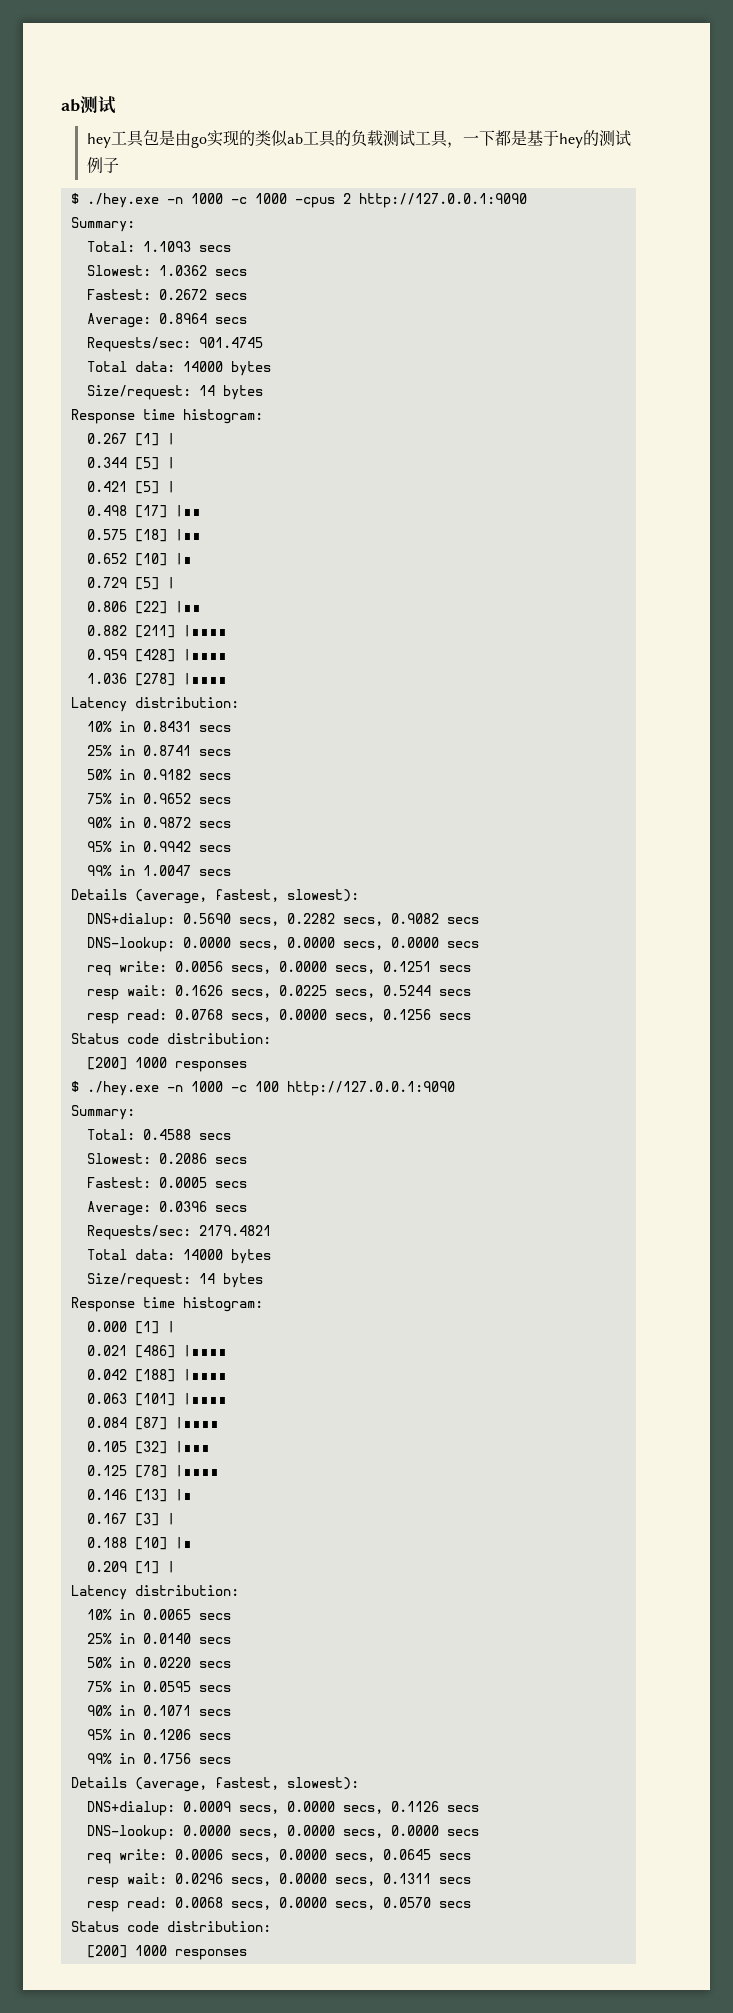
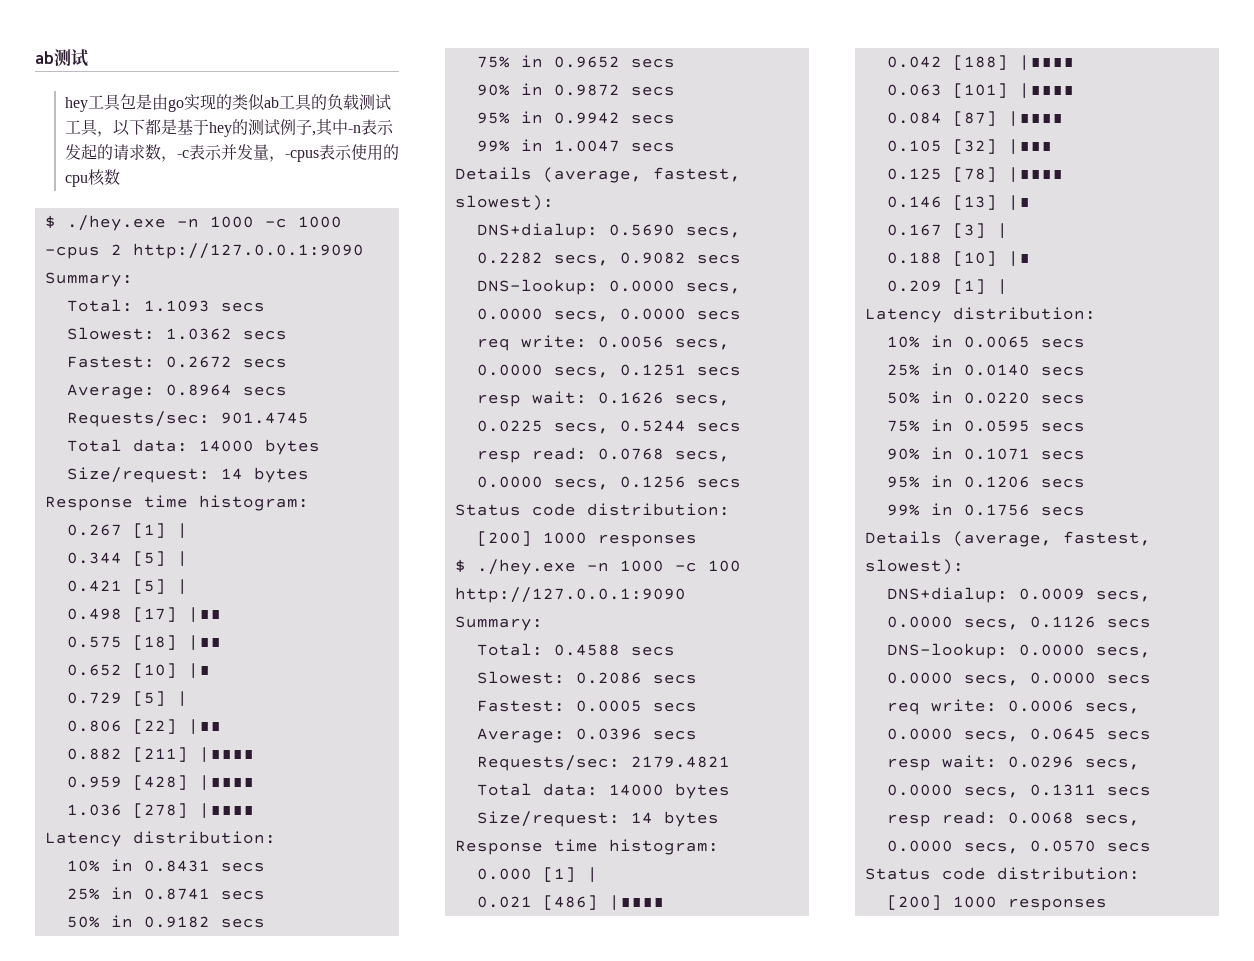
- hey工具包是由go实现的类似ab工具的负载测试工具，一下都是基于hey的测试例子
+ hey工具包是由go实现的类似ab工具的负载测试工具，以下都是基于hey的测试例子,其中-n表示发起的请求数，-c表示并发量，-cpus表示使用的cpu核数

